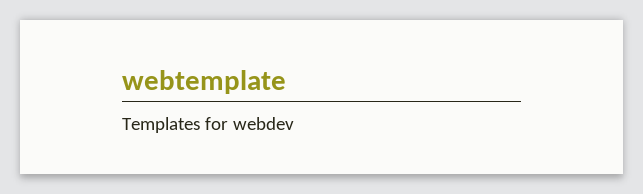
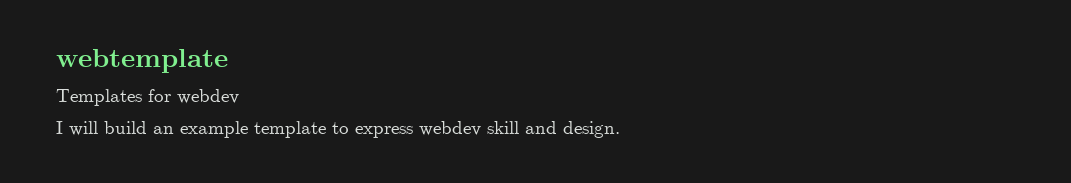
+ I will build an example template to express webdev skill and design.

